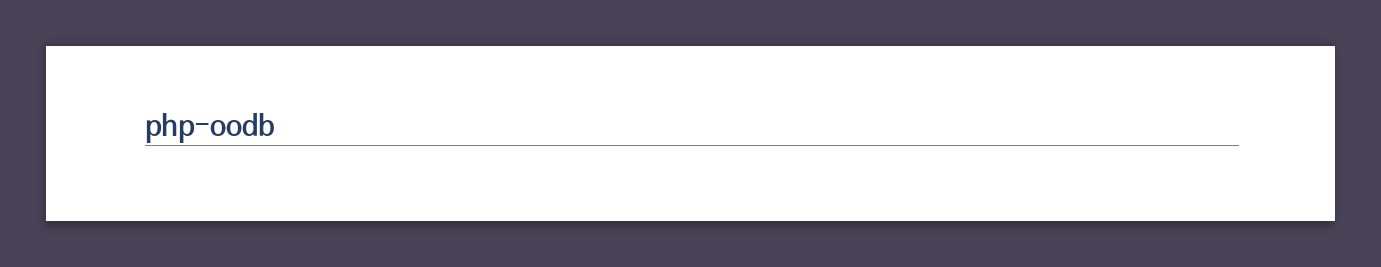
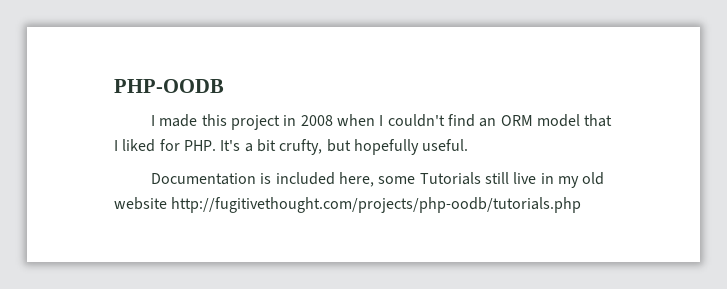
- php-oodb
+ PHP-OODB
+ I made this project in 2008 when I couldn't find an ORM model that I liked for PHP. It's a bit crufty, but hopefully useful.
+ Documentation is included here, some Tutorials still live in my old website http://fugitivethought.com/projects/php-oodb/tutorials.php

